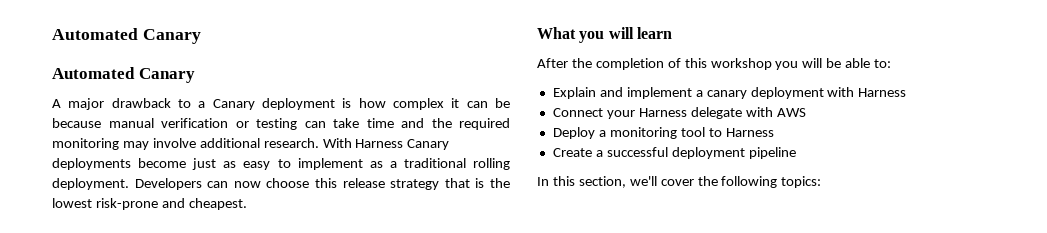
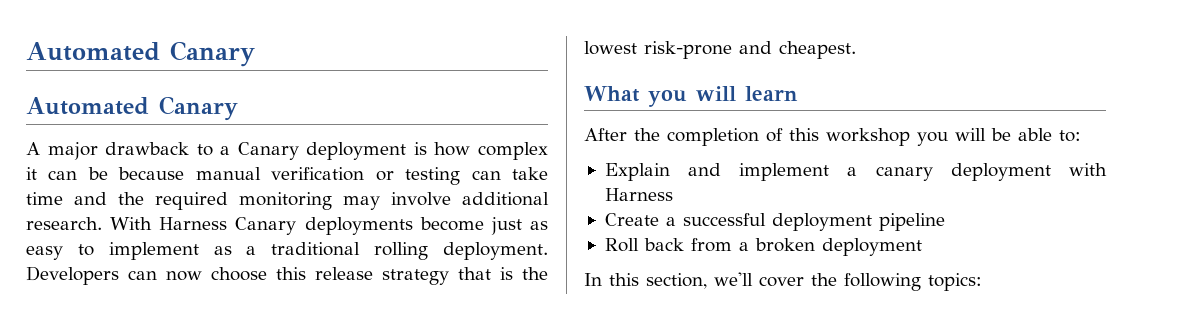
- Connect your Harness delegate with AWS
- Deploy a monitoring tool to Harness
+ Roll back from a broken deployment

